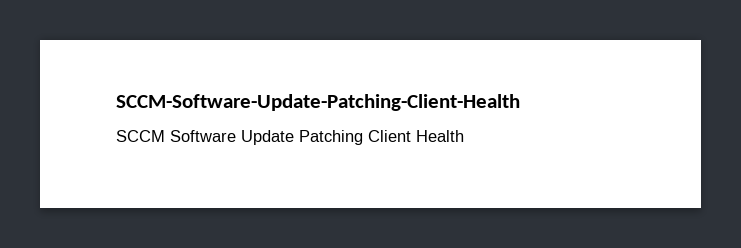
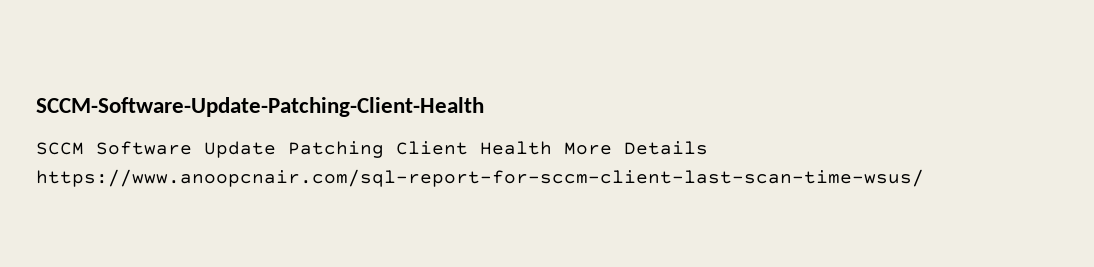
- SCCM Software Update Patching Client Health
+ SCCM Software Update Patching Client Health More Details https://www.anoopcnair.com/sql-report-for-sccm-client-last-scan-time-wsus/

